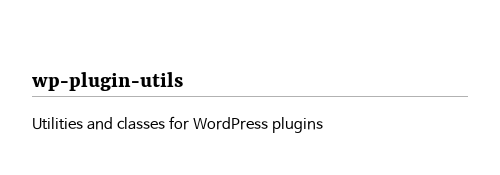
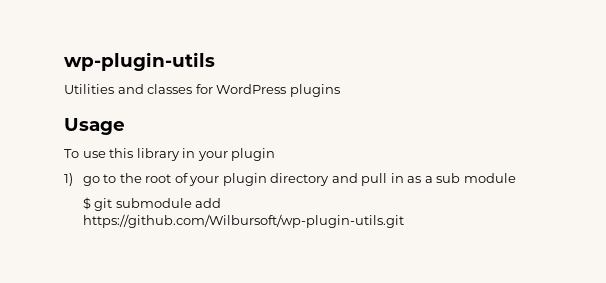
+ Usage
+ To use this library in your plugin
+ 1) go to the root of your plugin directory and pull in as a sub module
+ $ git submodule add https://github.com/Wilbursoft/wp-plugin-utils.git

